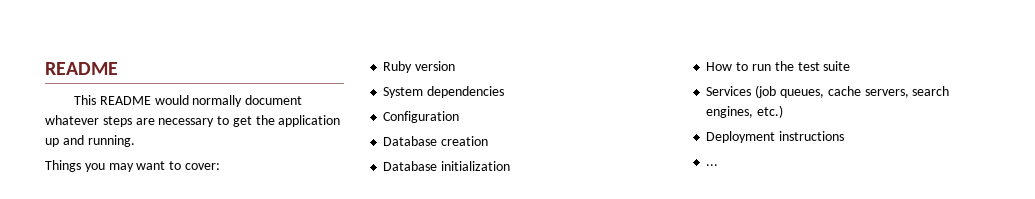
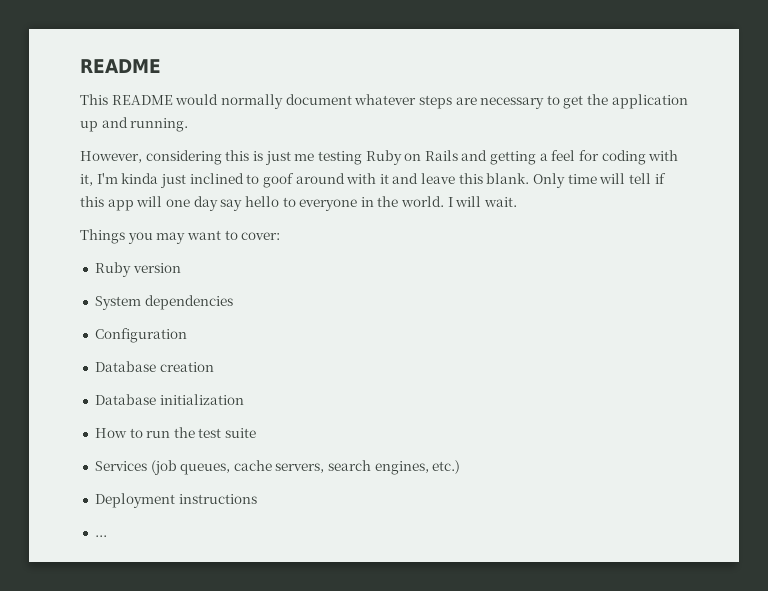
+ However, considering this is just me testing Ruby on Rails and getting a feel for coding with it, I'm kinda just inclined to goof around with it and leave this blank. Only time will tell if this app will one day say hello to everyone in the world. I will wait.

